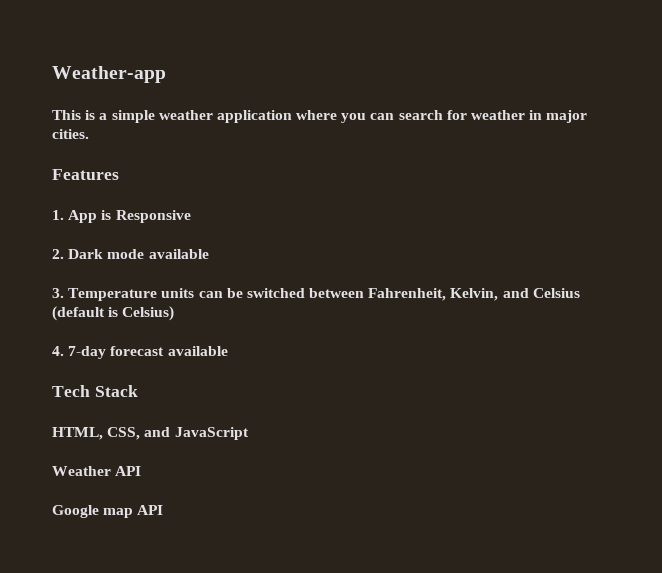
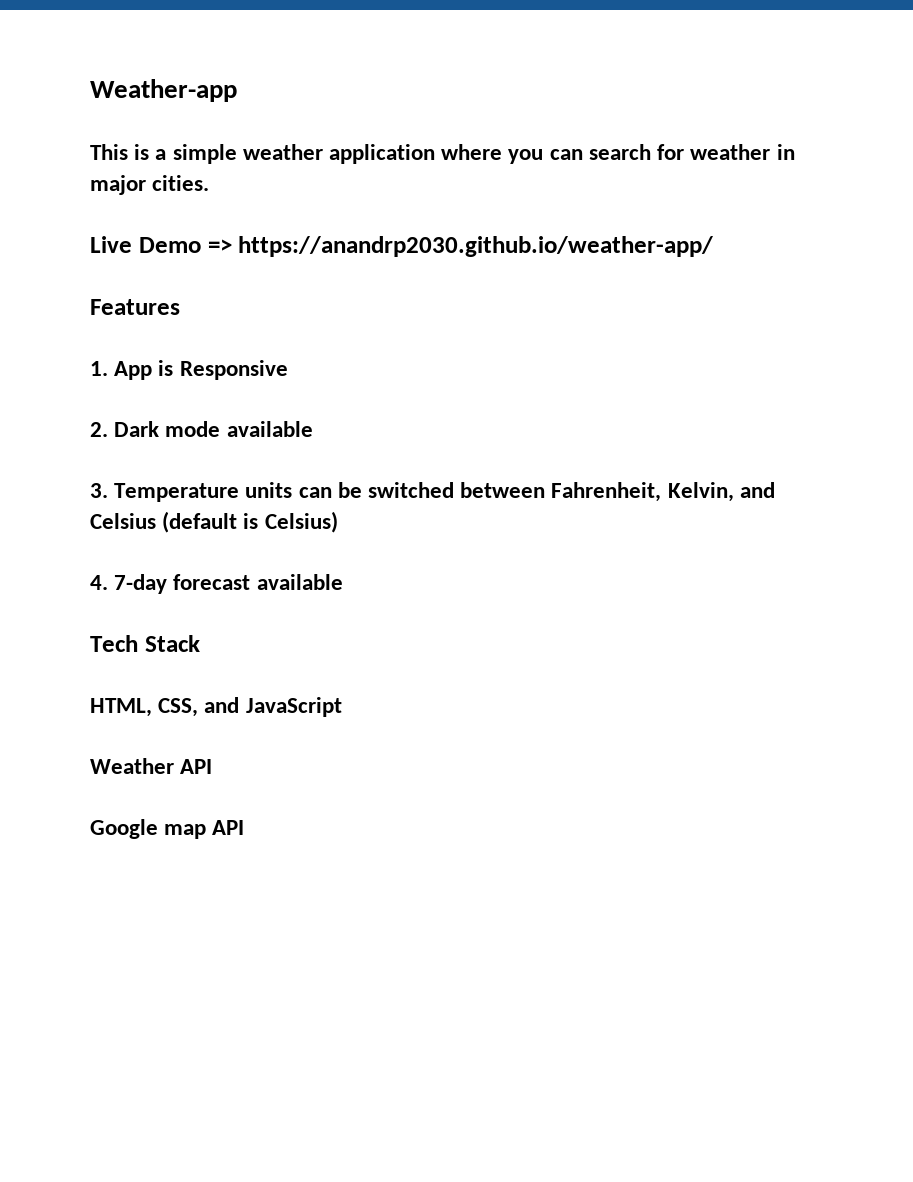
+ Live Demo => https://anandrp2030.github.io/weather-app/

